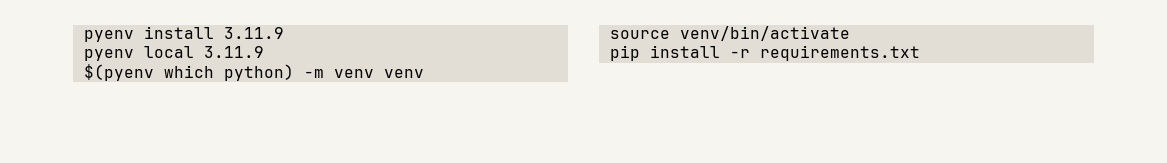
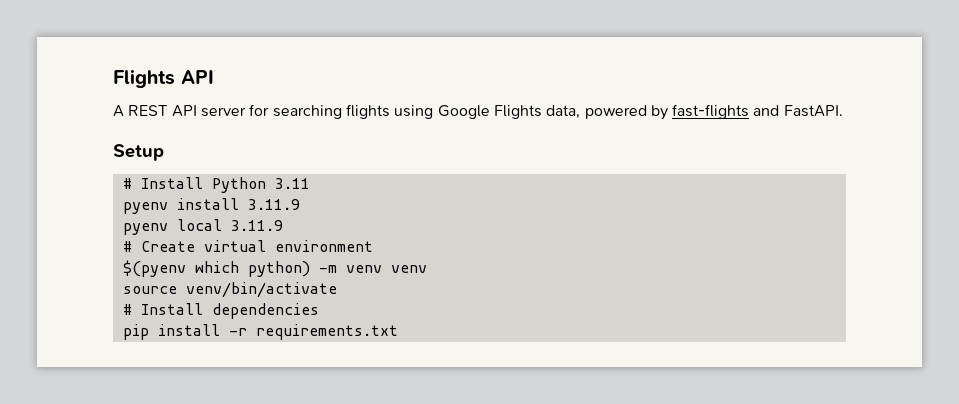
+ Flights API
+ A REST API server for searching flights using Google Flights data, powered by fast-flights and FastAPI.
+ Setup
+ # Install Python 3.11
+ # Create virtual environment
+ # Install dependencies

